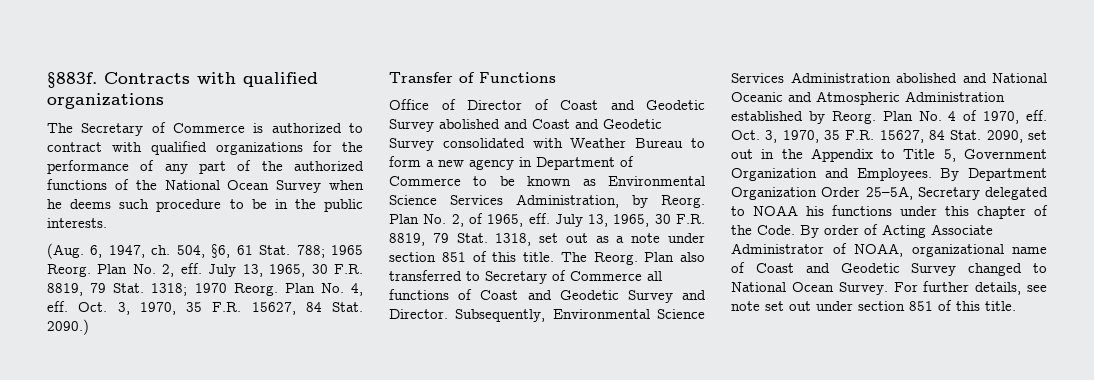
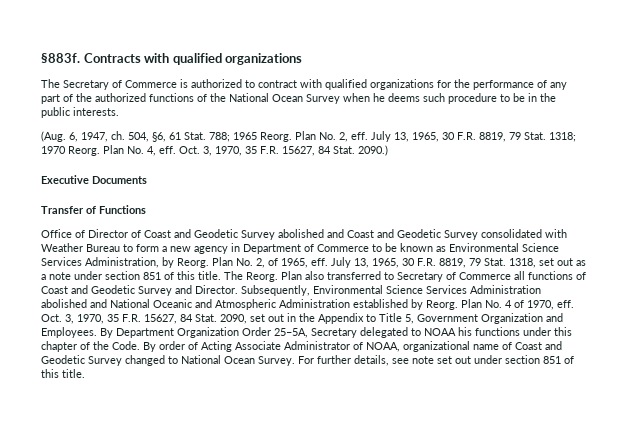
+ Executive Documents

